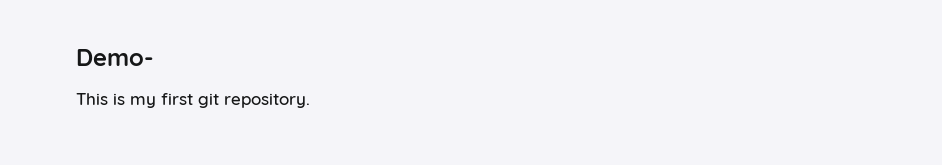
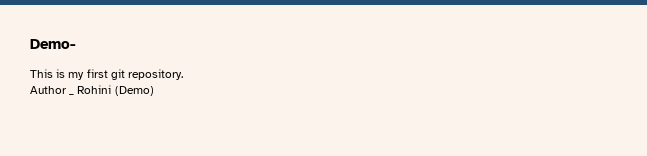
+ Author _ Rohini (Demo)

